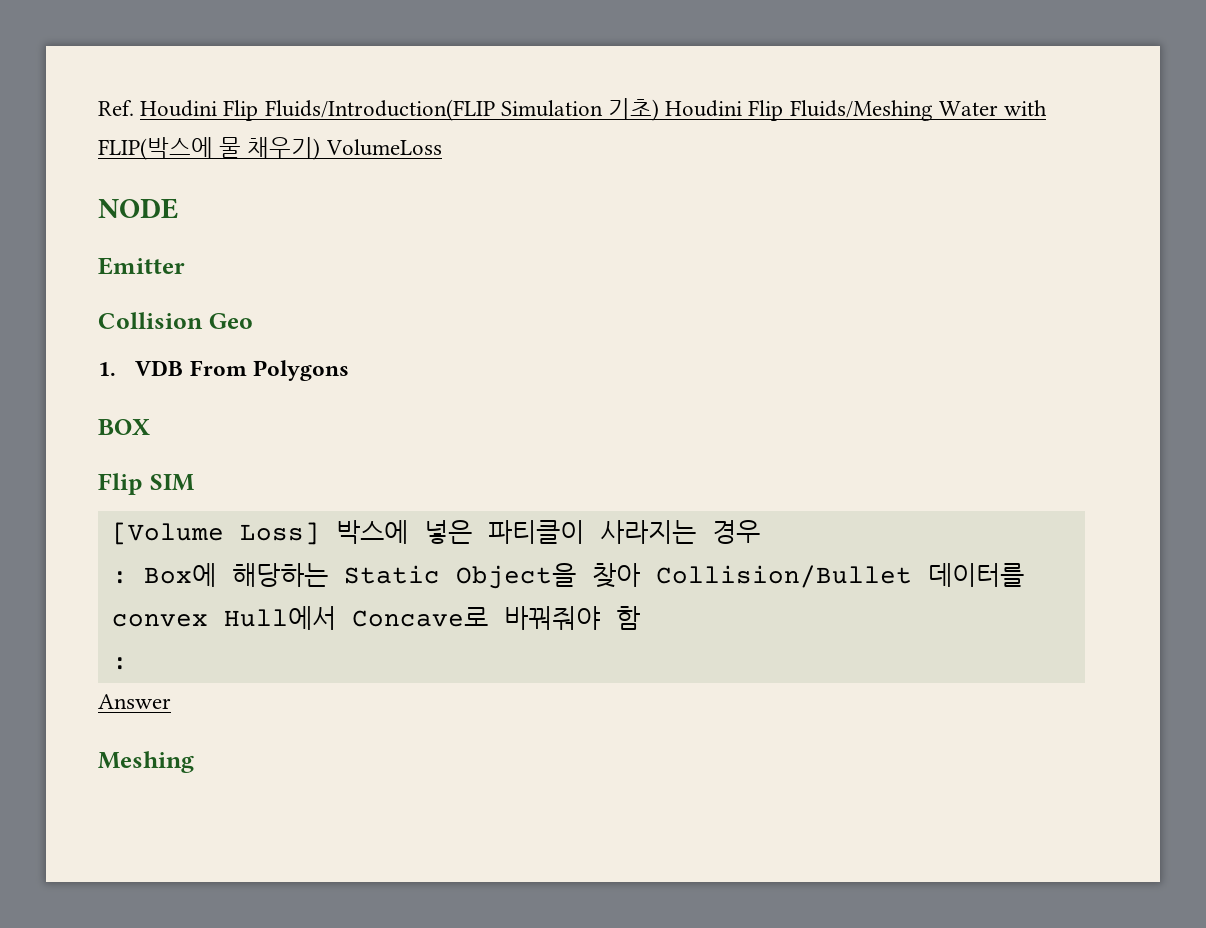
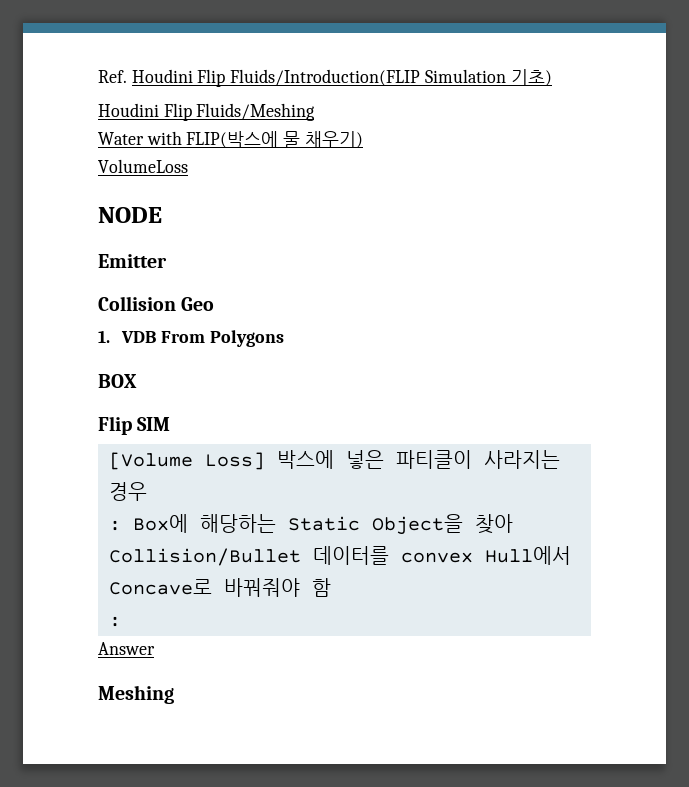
- Ref. Houdini Flip Fluids/Introduction(FLIP Simulation 기초) Houdini Flip Fluids/Meshing Water with FLIP(박스에 물 채우기) VolumeLoss
+ Ref. Houdini Flip Fluids/Introduction(FLIP Simulation 기초)
+ Houdini Flip Fluids/Meshing
+ Water with FLIP(박스에 물 채우기)
+ VolumeLoss

